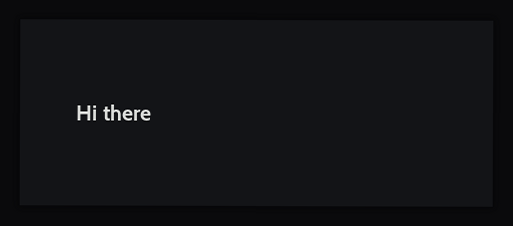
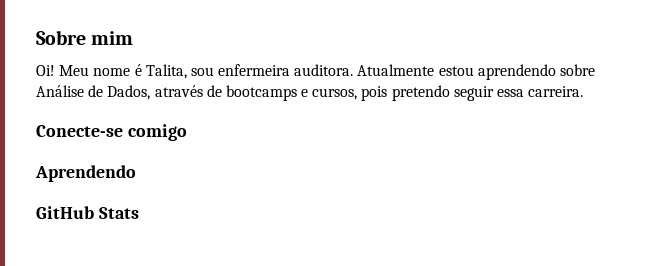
- Hi there
+ Sobre mim
+ Oi! Meu nome é Talita, sou enfermeira auditora. Atualmente estou aprendendo sobre Análise de Dados, através de bootcamps e cursos, pois pretendo seguir essa carreira.
+ Conecte-se comigo
+ Aprendendo
+ GitHub Stats

